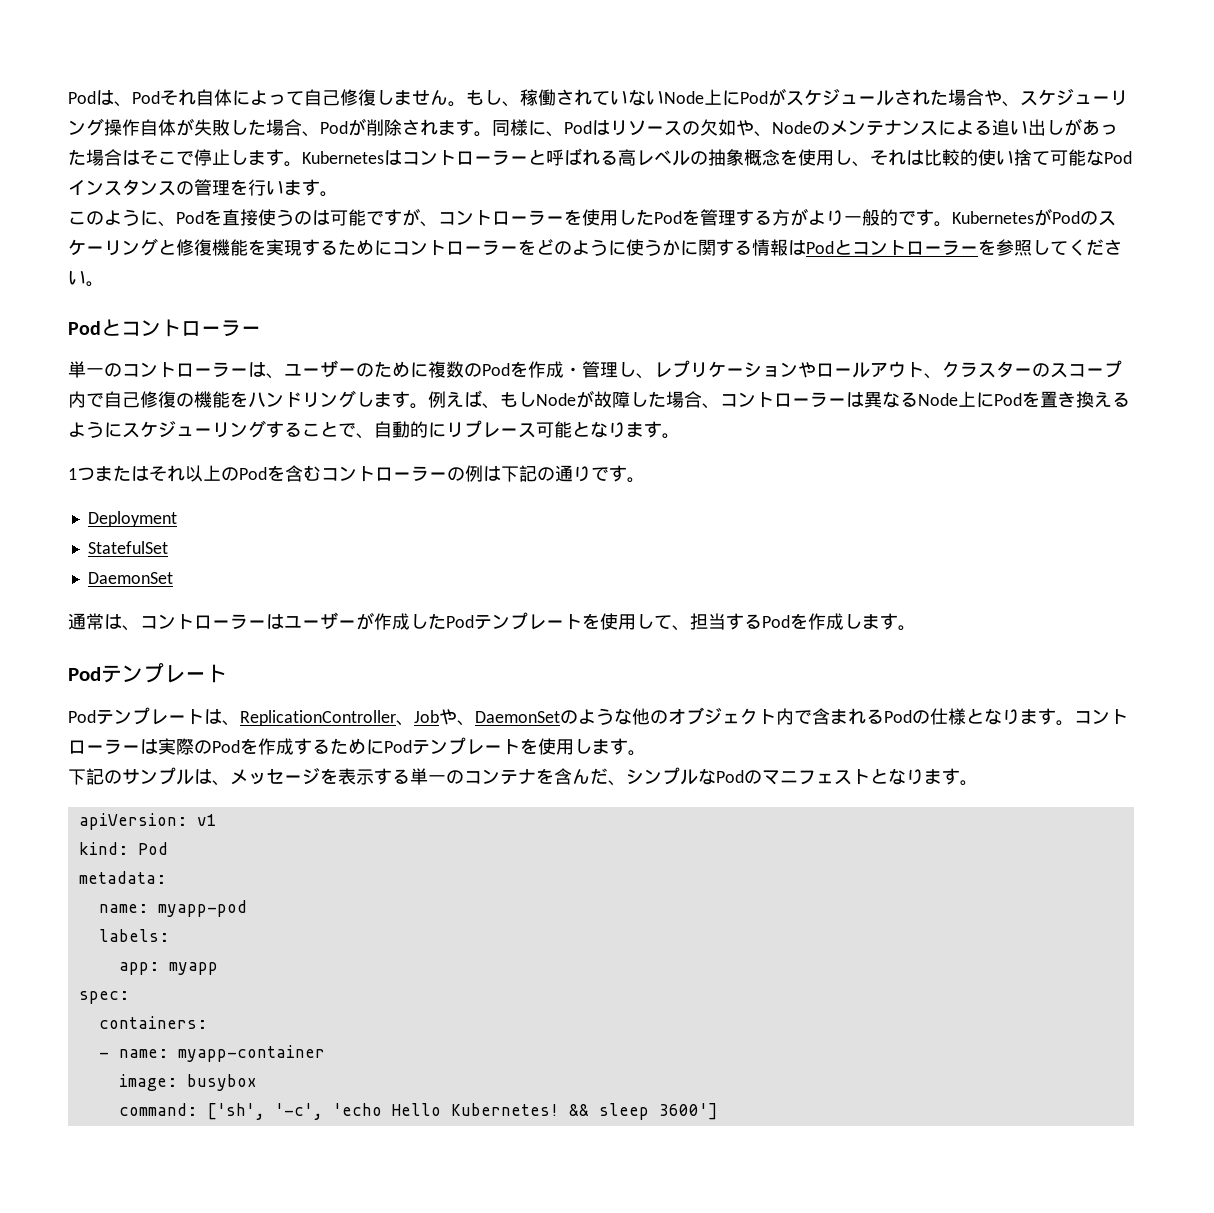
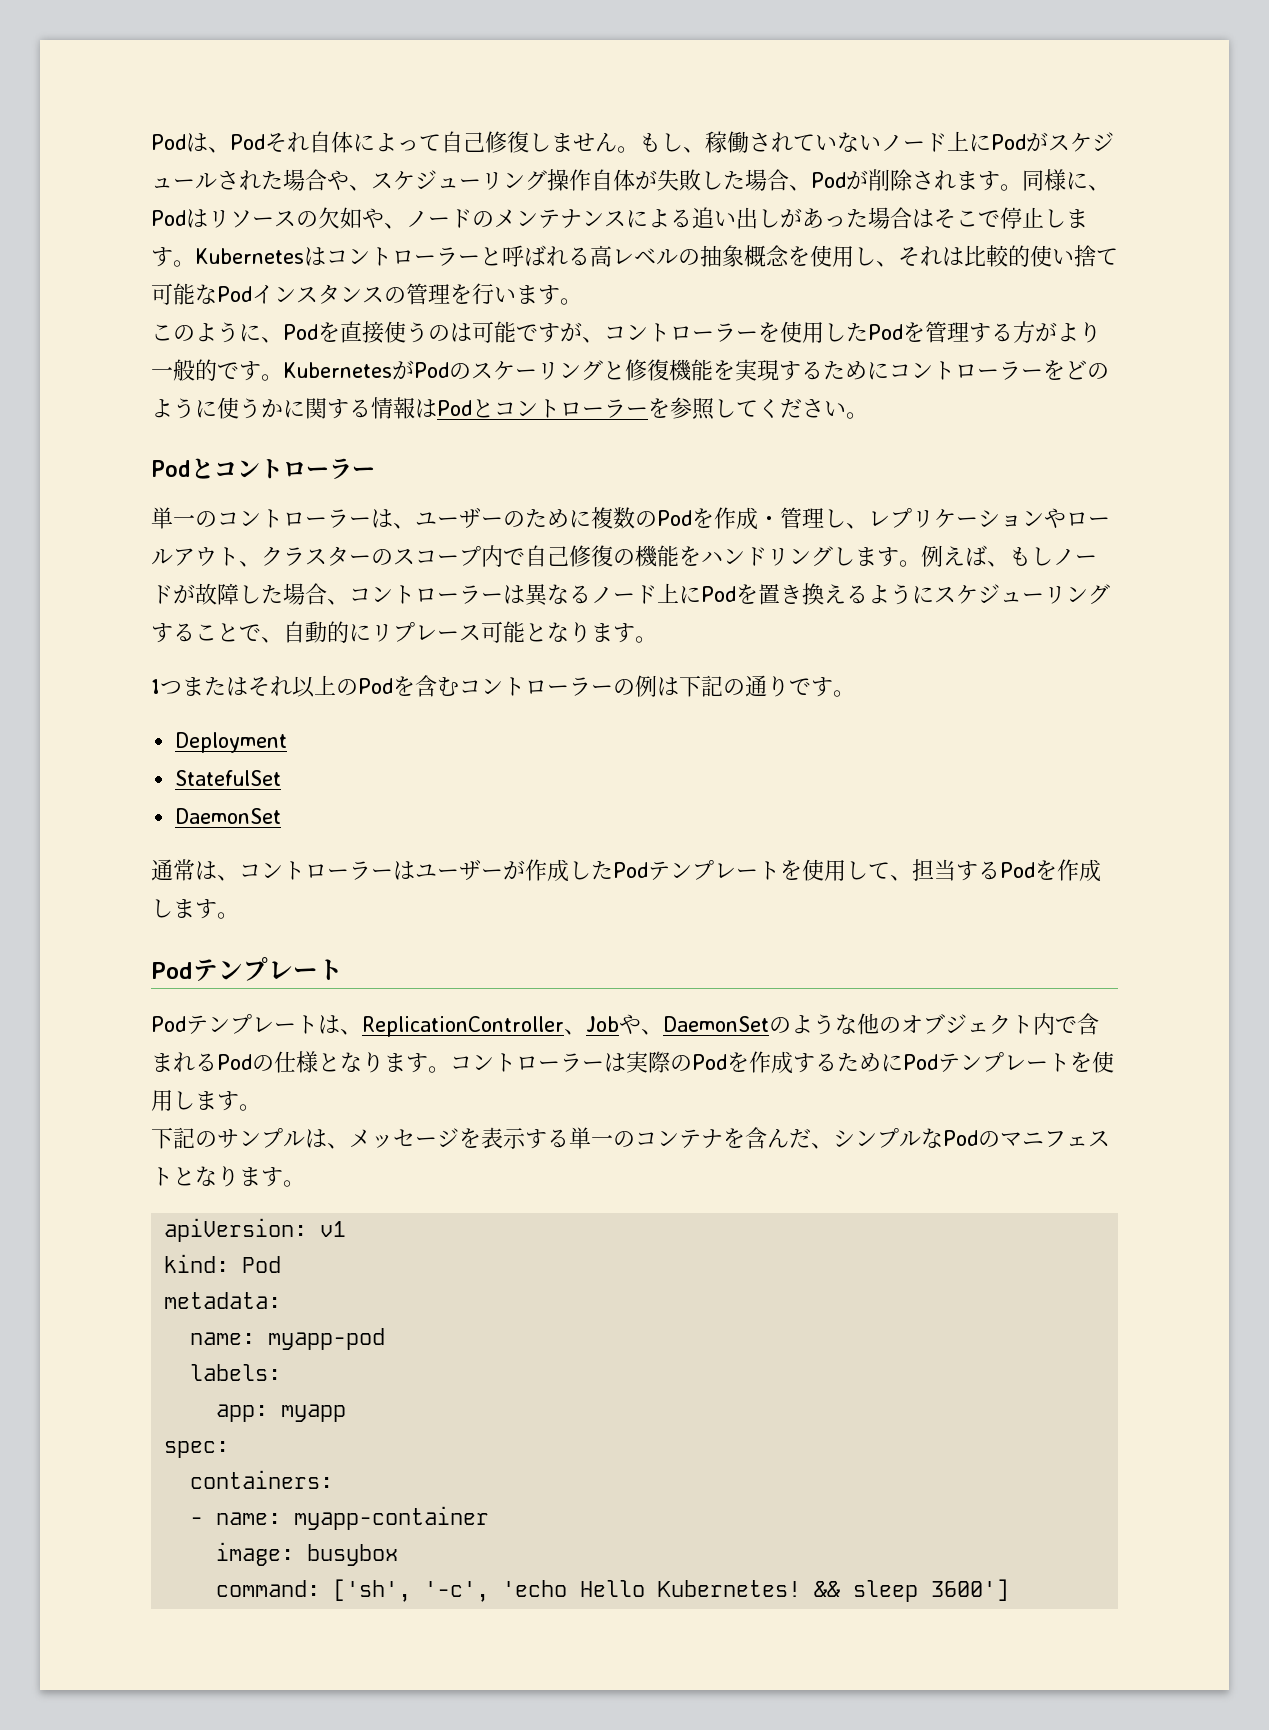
- もし、稼働されていないNode上にPodがスケジュールされた場合や、スケジューリング操作自体が失敗した場合、Podが削除されます。
+ もし、稼働されていないノード上にPodがスケジュールされた場合や、スケジューリング操作自体が失敗した場合、Podが削除されます。
- 同様に、Podはリソースの欠如や、Nodeのメンテナンスによる追い出しがあった場合はそこで停止します。
+ 同様に、Podはリソースの欠如や、ノードのメンテナンスによる追い出しがあった場合はそこで停止します。
- 例えば、もしNodeが故障した場合、コントローラーは異なるNode上にPodを置き換えるようにスケジューリングすることで、自動的にリプレース可能となります。
+ 例えば、もしノードが故障した場合、コントローラーは異なるノード上にPodを置き換えるようにスケジューリングすることで、自動的にリプレース可能となります。

